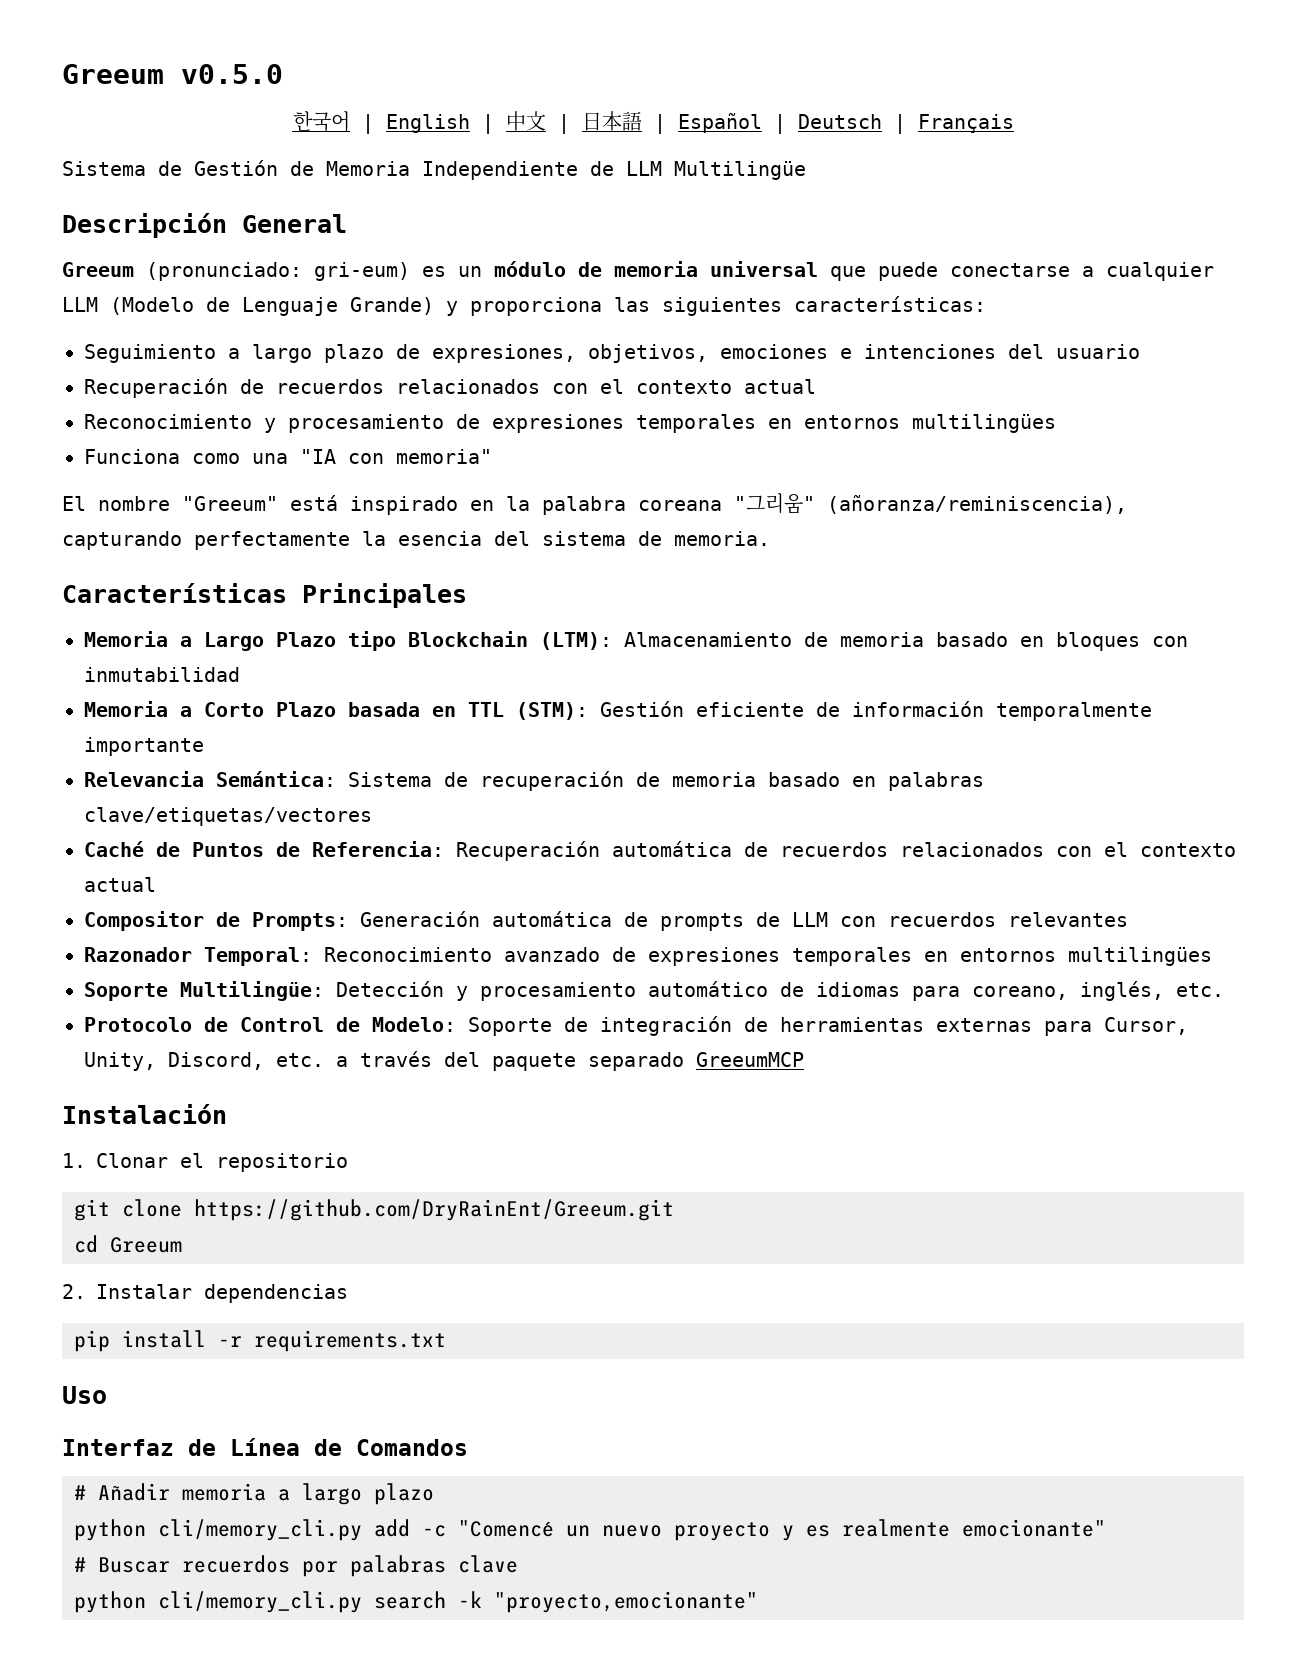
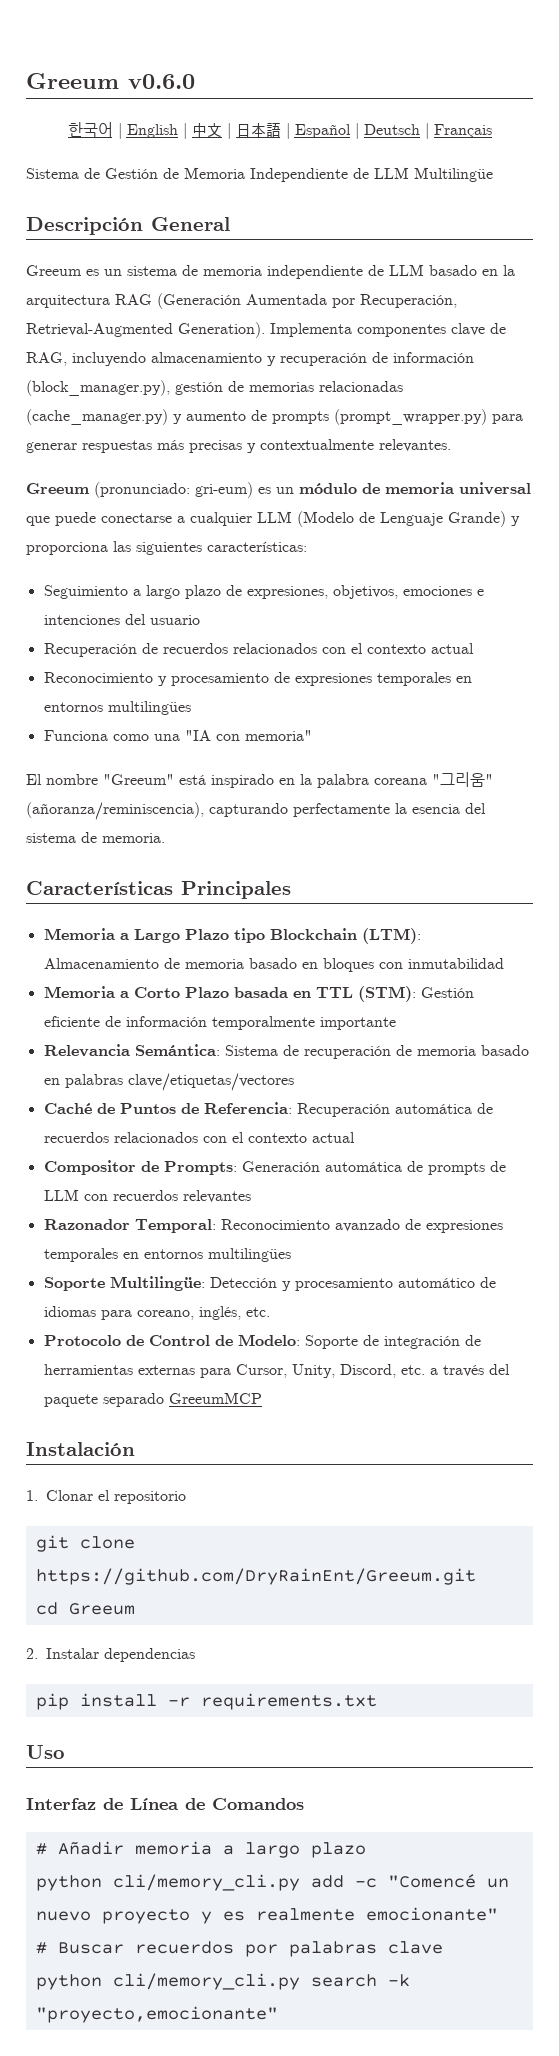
- Greeum v0.5.0
+ Greeum v0.6.0
+ Greeum es un sistema de memoria independiente de LLM basado en la arquitectura RAG (Generación Aumentada por Recuperación, Retrieval-Augmented Generation). Implementa componentes clave de RAG, incluyendo almacenamiento y recuperación de información (block_manager.py), gestión de memorias relacionadas (cache_manager.py) y aumento de prompts (prompt_wrapper.py) para generar respuestas más precisas y contextualmente relevantes.

